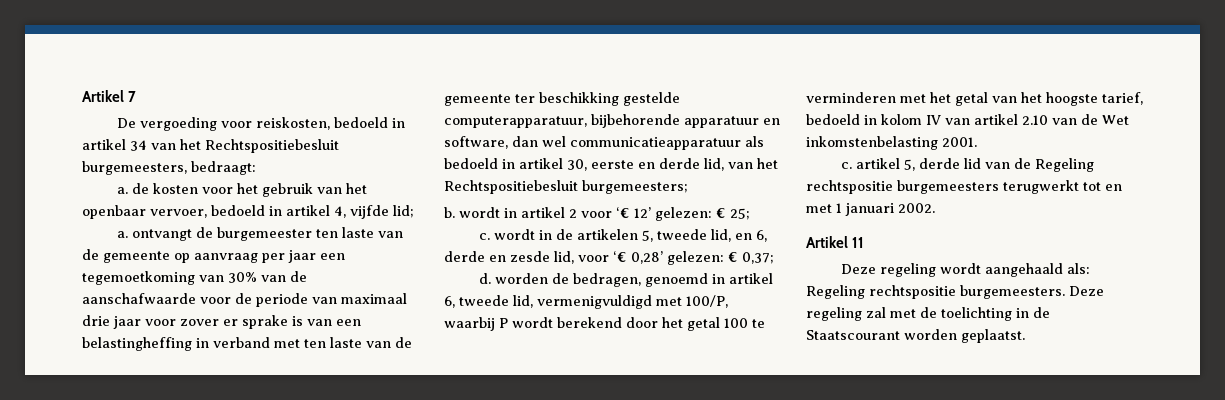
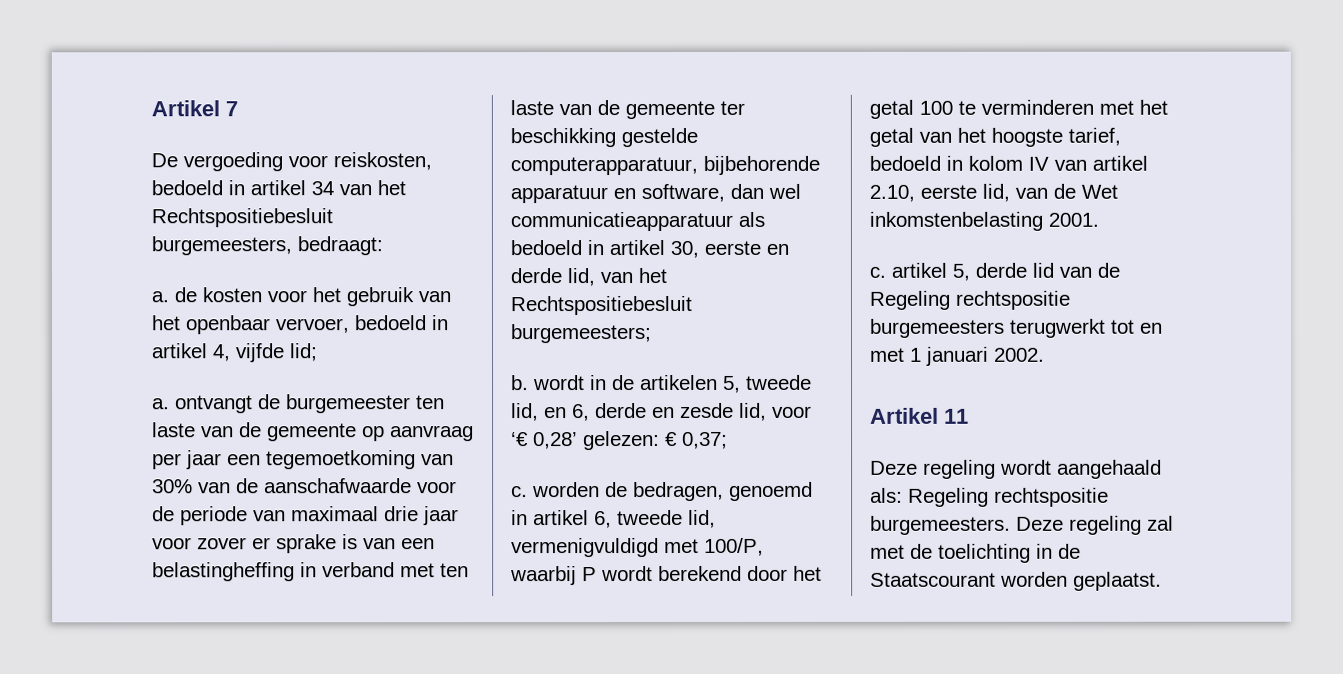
- b. wordt in artikel 2 voor ‘€ 12’ gelezen: € 25;
- c. wordt in de artikelen 5, tweede lid, en 6, derde en zesde lid, voor ‘€ 0,28’ gelezen: € 0,37;
+ b. wordt in de artikelen 5, tweede lid, en 6, derde en zesde lid, voor ‘€ 0,28’ gelezen: € 0,37;
- d. worden de bedragen, genoemd in artikel 6, tweede lid, vermenigvuldigd met 100/P, waarbij P wordt berekend door het getal 100 te verminderen met het getal van het hoogste tarief, bedoeld in kolom IV van artikel 2.10 van de Wet inkomstenbelasting 2001.
+ c. worden de bedragen, genoemd in artikel 6, tweede lid, vermenigvuldigd met 100/P, waarbij P wordt berekend door het getal 100 te verminderen met het getal van het hoogste tarief, bedoeld in kolom IV van artikel 2.10, eerste lid, van de Wet inkomstenbelasting 2001.

